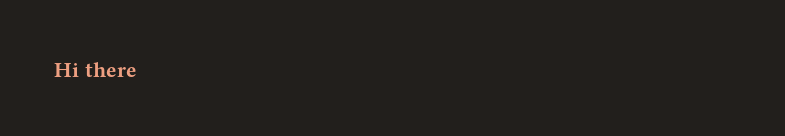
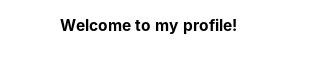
- Hi there
+ Welcome to my profile!

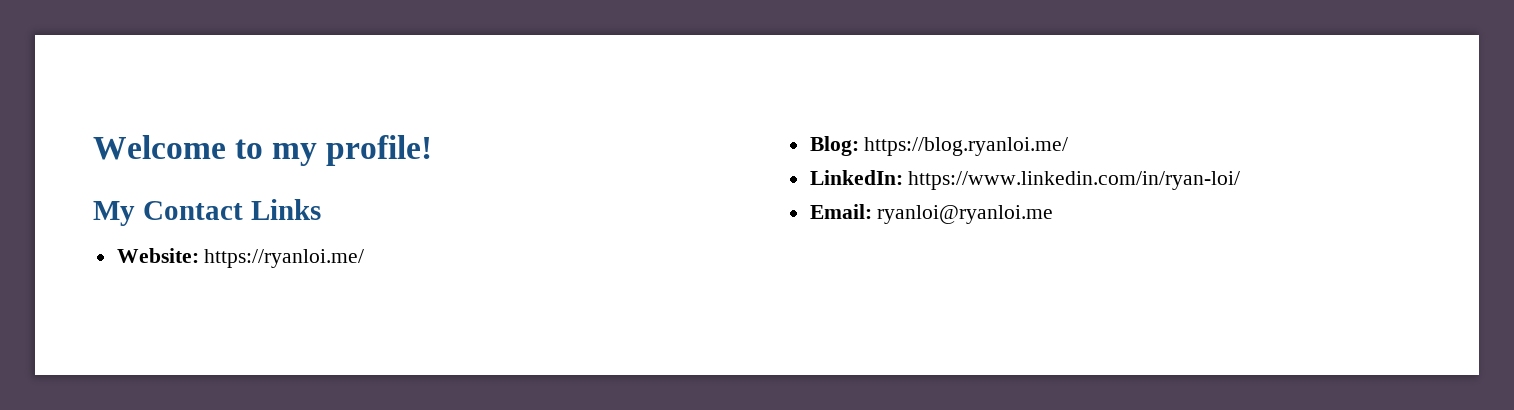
+ My Contact Links
+ Website: https://ryanloi.me/
+ Blog: https://blog.ryanloi.me/
+ LinkedIn: https://www.linkedin.com/in/ryan-loi/
+ Email: ryanloi@ryanloi.me

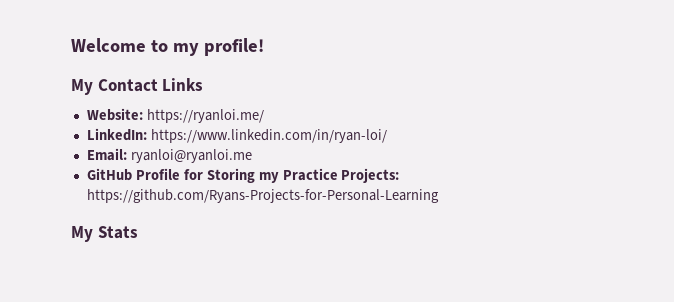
- Blog: https://blog.ryanloi.me/
+ GitHub Profile for Storing my Practice Projects: https://github.com/Ryans-Projects-for-Personal-Learning
+ My Stats

